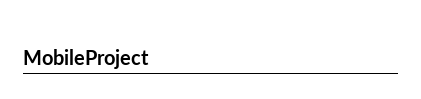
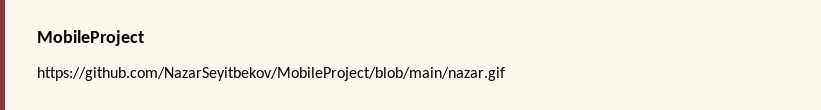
+ https://github.com/NazarSeyitbekov/MobileProject/blob/main/nazar.gif

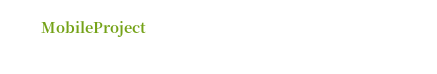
- https://github.com/NazarSeyitbekov/MobileProject/blob/main/nazar.gif

